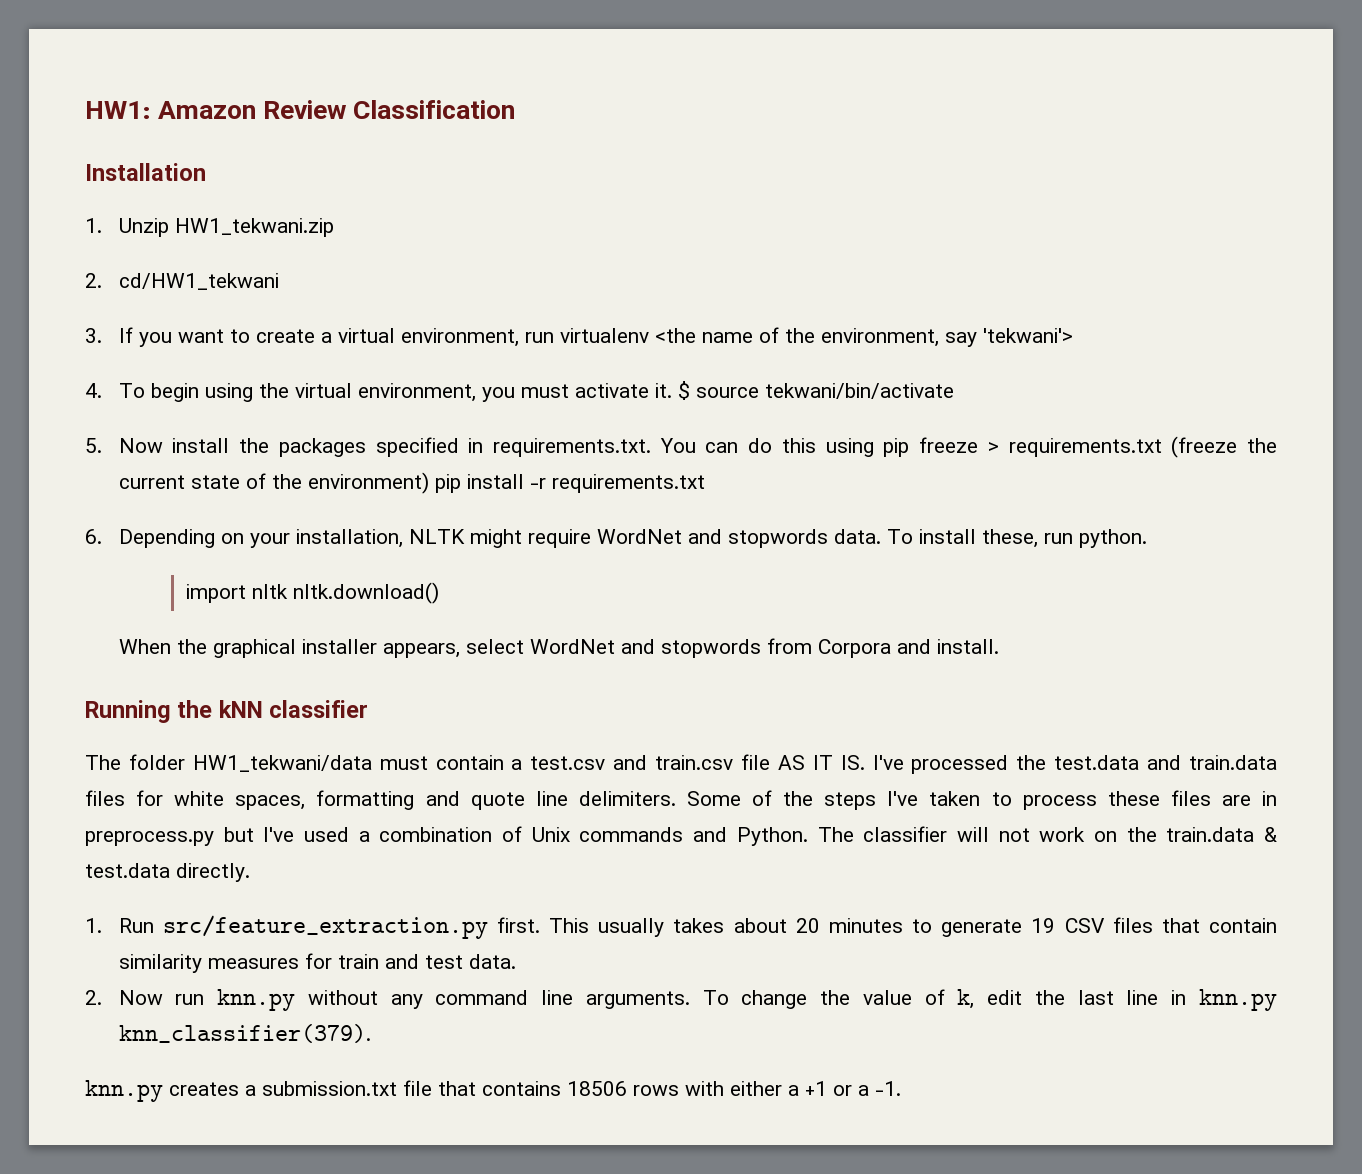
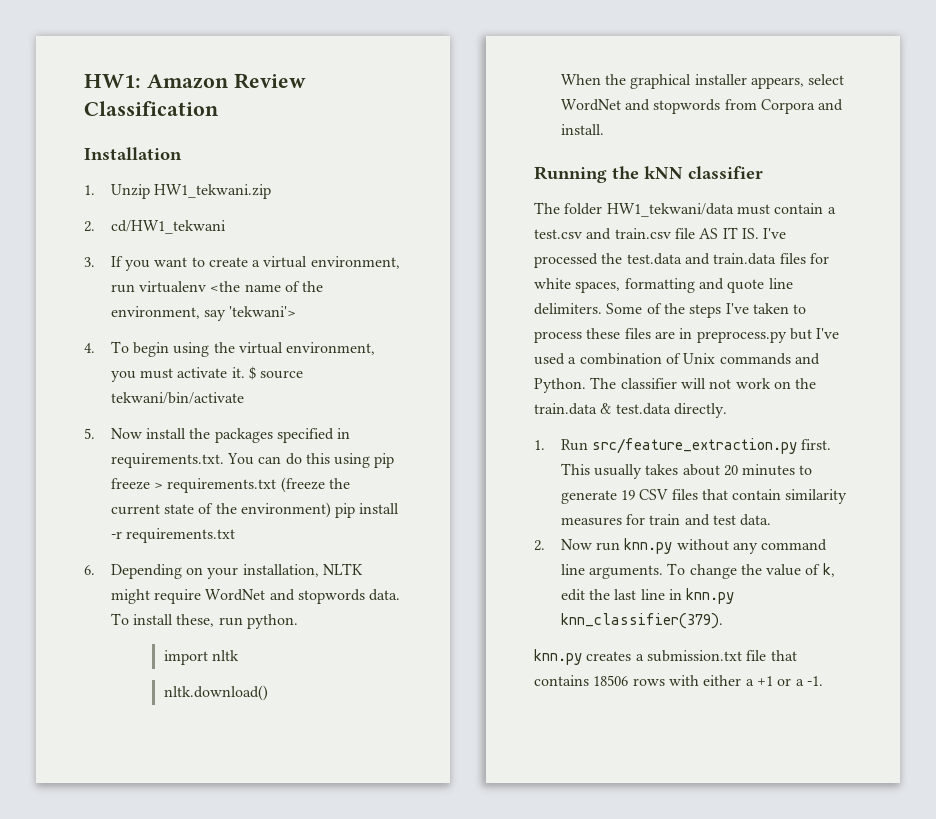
- import nltk nltk.download()
+ import nltk
+ nltk.download()

